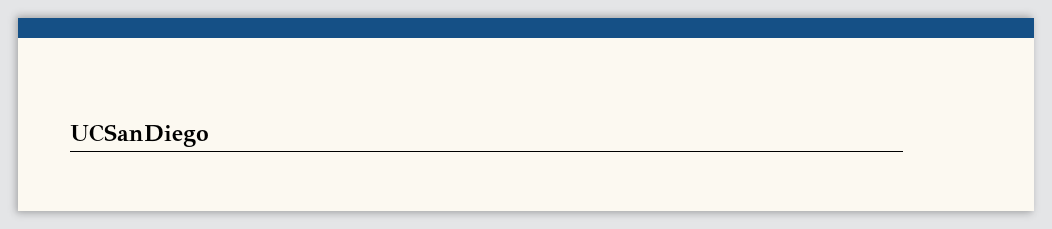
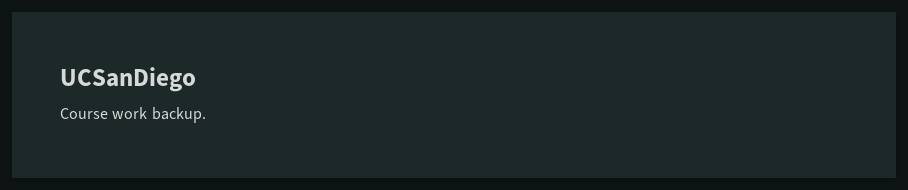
+ Course work backup.

